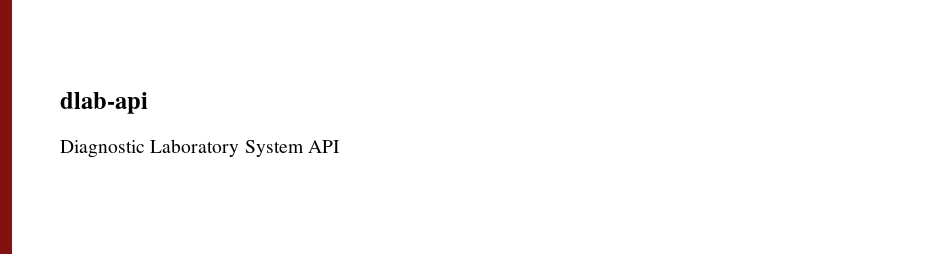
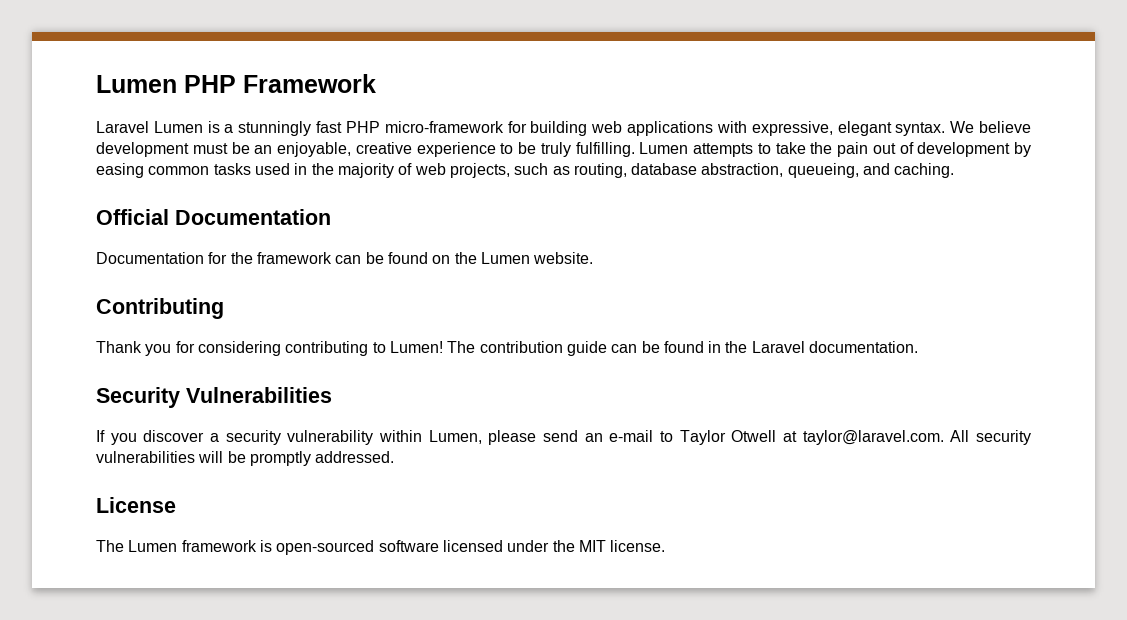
- dlab-api
- Diagnostic Laboratory System API
+ Lumen PHP Framework
+ Laravel Lumen is a stunningly fast PHP micro-framework for building web applications with expressive, elegant syntax. We believe development must be an enjoyable, creative experience to be truly fulfilling. Lumen attempts to take the pain out of development by easing common tasks used in the majority of web projects, such as routing, database abstraction, queueing, and caching.
+ Official Documentation
+ Documentation for the framework can be found on the Lumen website.
+ Contributing
+ Thank you for considering contributing to Lumen! The contribution guide can be found in the Laravel documentation.
+ Security Vulnerabilities
+ If you discover a security vulnerability within Lumen, please send an e-mail to Taylor Otwell at taylor@laravel.com. All security vulnerabilities will be promptly addressed.
+ License
+ The Lumen framework is open-sourced software licensed under the MIT license.

